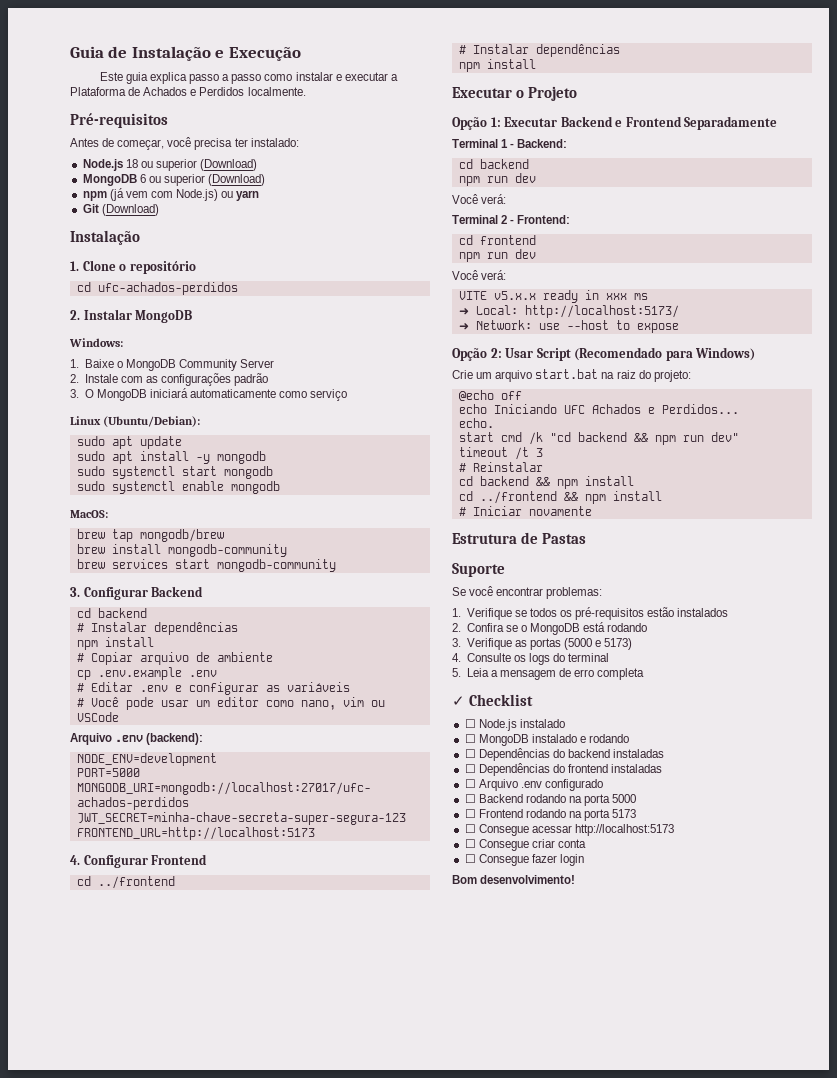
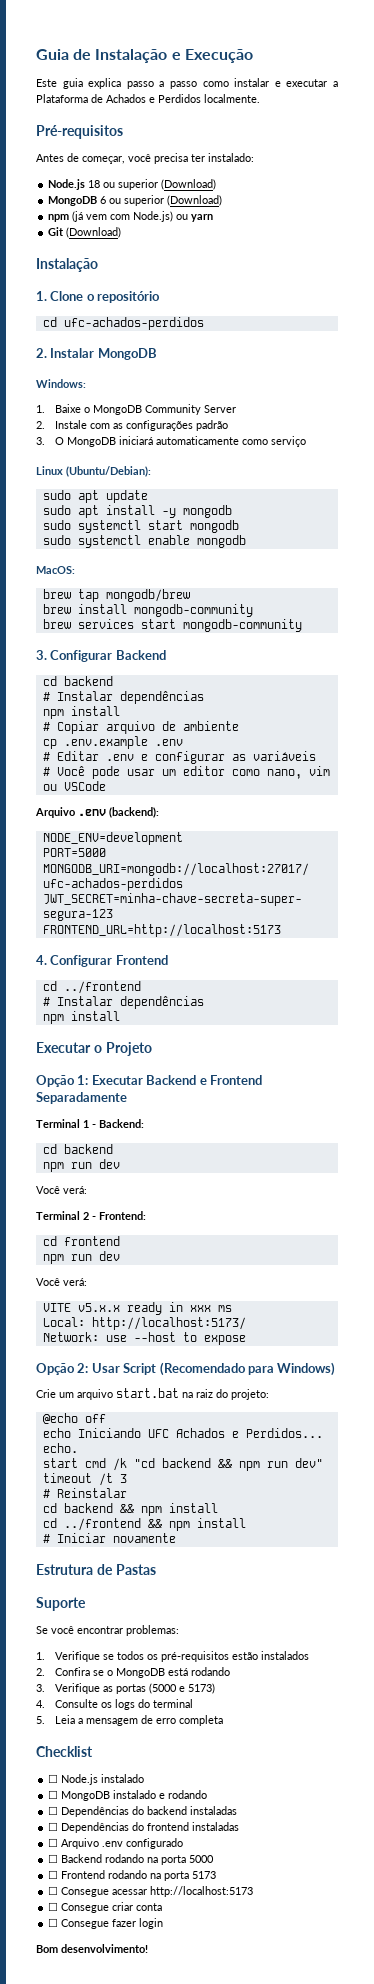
- ➜ Local: http://localhost:5173/
+ Local: http://localhost:5173/
- ➜ Network: use --host to expose
+ Network: use --host to expose
- ✓ Checklist
+ Checklist

